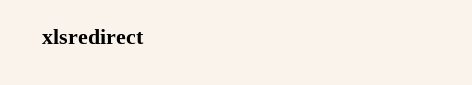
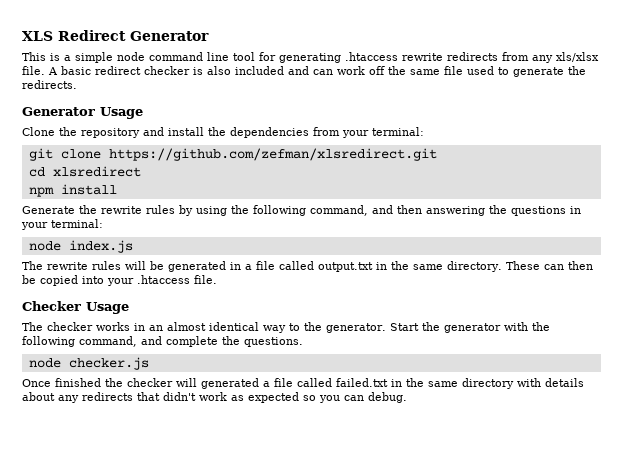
- xlsredirect
+ XLS Redirect Generator
+ This is a simple node command line tool for generating .htaccess rewrite redirects from any xls/xlsx file. A basic redirect checker is also included and can work off the same file used to generate the redirects.
+ Generator Usage
+ Clone the repository and install the dependencies from your terminal:
+ git clone https://github.com/zefman/xlsredirect.git
+ cd xlsredirect
+ npm install
+ Generate the rewrite rules by using the following command, and then answering the questions in your terminal:
+ node index.js
+ The rewrite rules will be generated in a file called output.txt in the same directory. These can then be copied into your .htaccess file.
+ Checker Usage
+ The checker works in an almost identical way to the generator. Start the generator with the following command, and complete the questions.
+ node checker.js
+ Once finished the checker will generated a file called failed.txt in the same directory with details about any redirects that didn't work as expected so you can debug.

